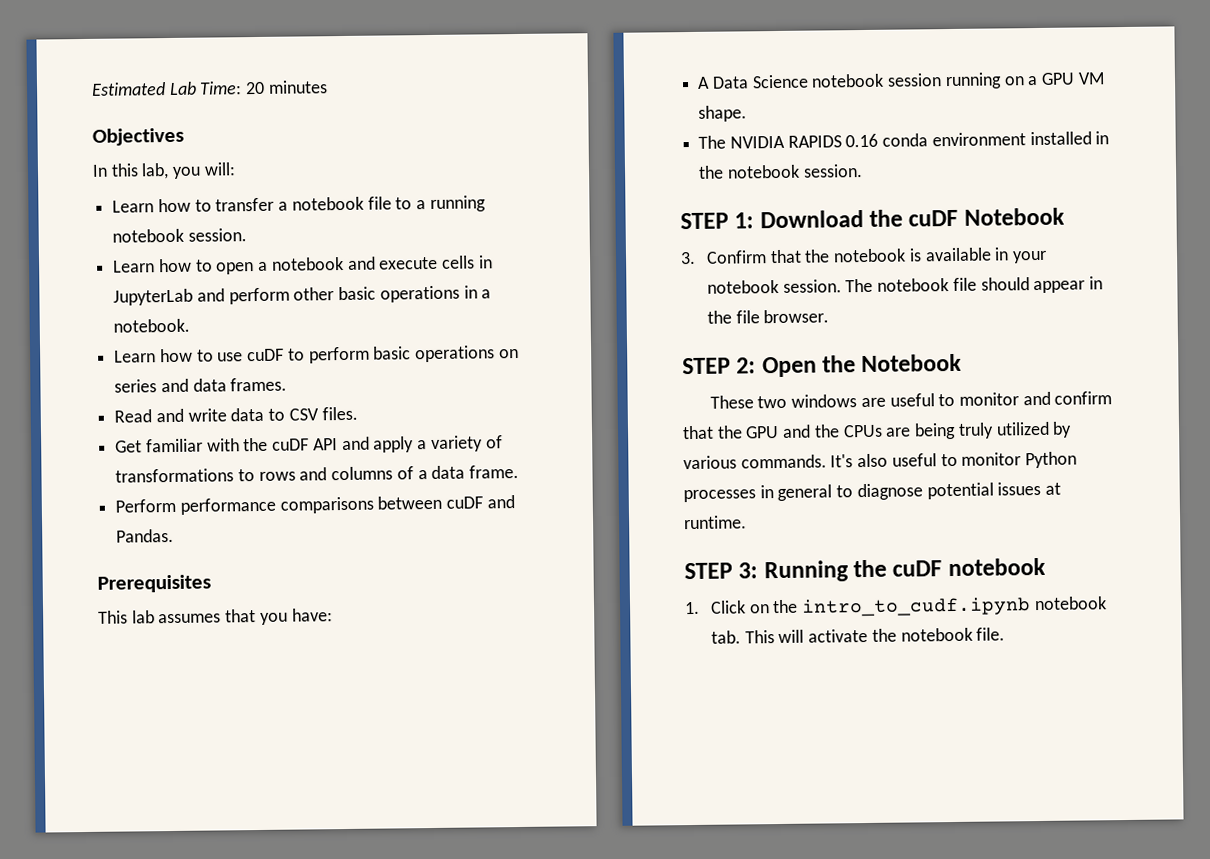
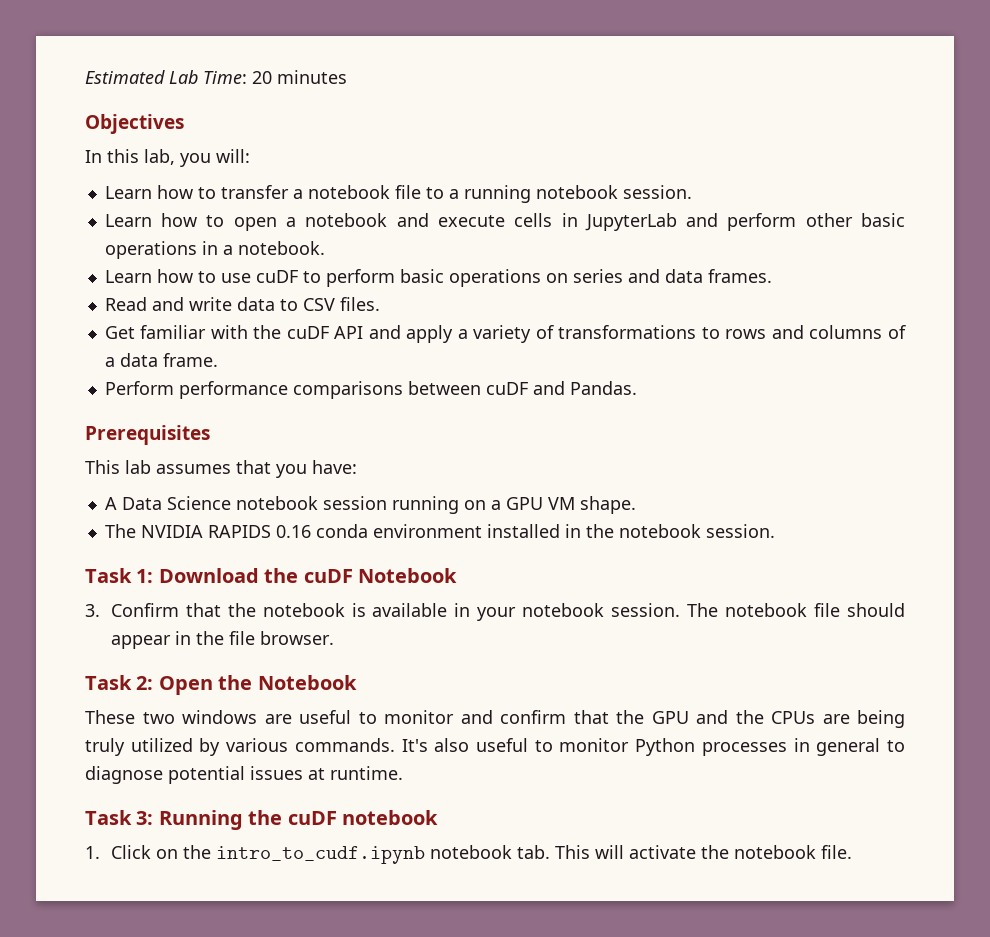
- STEP 1: Download the cuDF Notebook
+ Task 1: Download the cuDF Notebook
- STEP 2: Open the Notebook
+ Task 2: Open the Notebook
- STEP 3: Running the cuDF notebook
+ Task 3: Running the cuDF notebook

